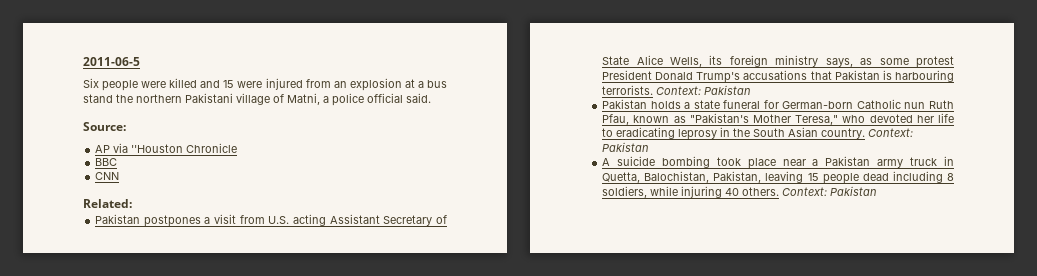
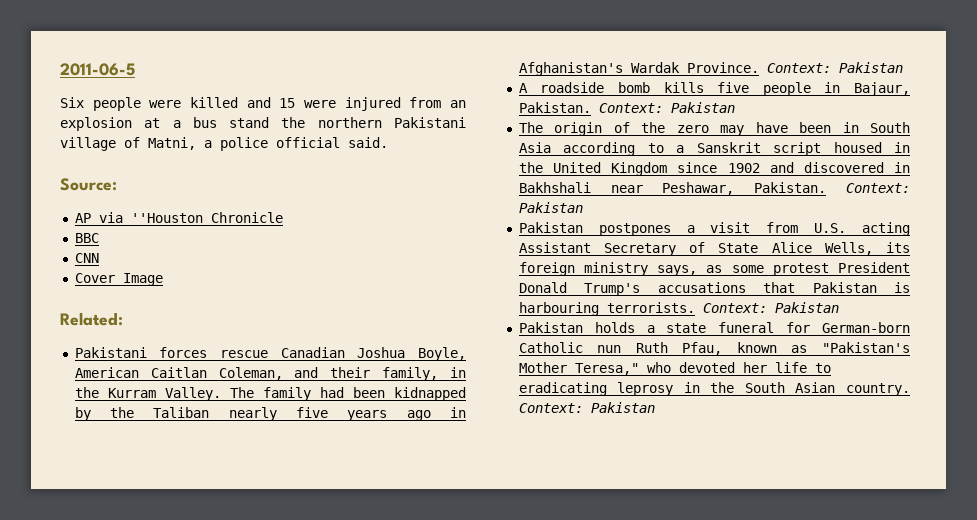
+ Cover Image
+ Pakistani forces rescue Canadian Joshua Boyle, American Caitlan Coleman, and their family, in the Kurram Valley. The family had been kidnapped by the Taliban nearly five years ago in Afghanistan's Wardak Province. Context: Pakistan
+ A roadside bomb kills five people in Bajaur, Pakistan. Context: Pakistan
+ The origin of the zero may have been in South Asia according to a Sanskrit script housed in the United Kingdom since 1902 and discovered in Bakhshali near Peshawar, Pakistan. Context: Pakistan
- A suicide bombing took place near a Pakistan army truck in Quetta, Balochistan, Pakistan, leaving 15 people dead including 8 soldiers, while injuring 40 others. Context: Pakistan

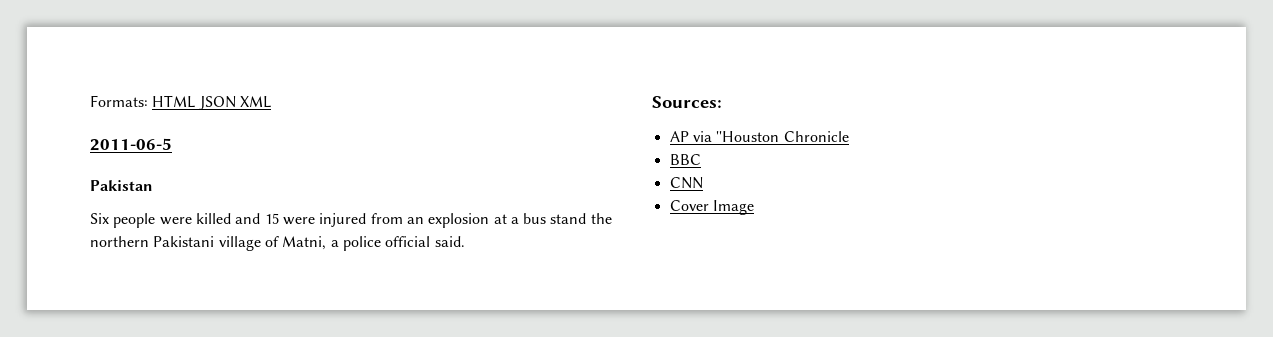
+ Formats: HTML JSON XML
+ Pakistan
- Source:
+ Sources:
- Related:
- Pakistani forces rescue Canadian Joshua Boyle, American Caitlan Coleman, and their family, in the Kurram Valley. The family had been kidnapped by the Taliban nearly five years ago in Afghanistan's Wardak Province. Context: Pakistan
- A roadside bomb kills five people in Bajaur, Pakistan. Context: Pakistan
- The origin of the zero may have been in South Asia according to a Sanskrit script housed in the United Kingdom since 1902 and discovered in Bakhshali near Peshawar, Pakistan. Context: Pakistan
- Pakistan postpones a visit from U.S. acting Assistant Secretary of State Alice Wells, its foreign ministry says, as some protest President Donald Trump's accusations that Pakistan is harbouring terrorists. Context: Pakistan
- Pakistan holds a state funeral for German-born Catholic nun Ruth Pfau, known as "Pakistan's Mother Teresa," who devoted her life to eradicating leprosy in the South Asian country. Context: Pakistan

